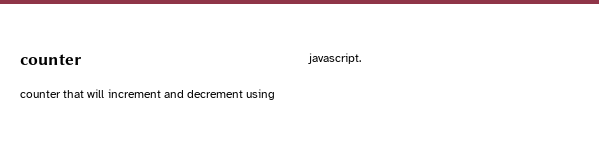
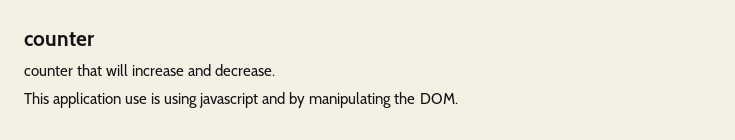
- counter that will increment and decrement using javascript.
+ counter that will increase and decrease.
+ This application use is using javascript and by manipulating the DOM.

